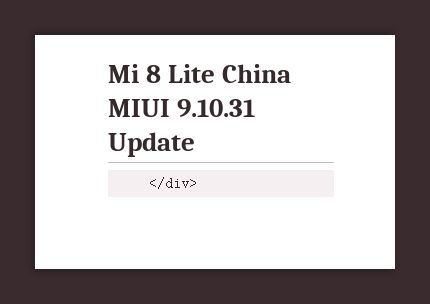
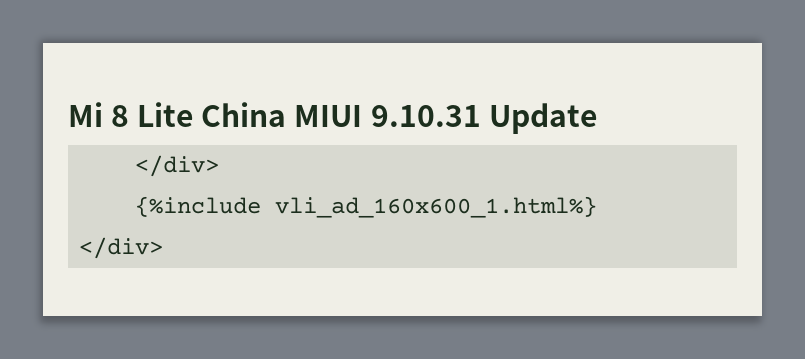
+ {%include vli_ad_160x600_1.html%}
+ </div>

